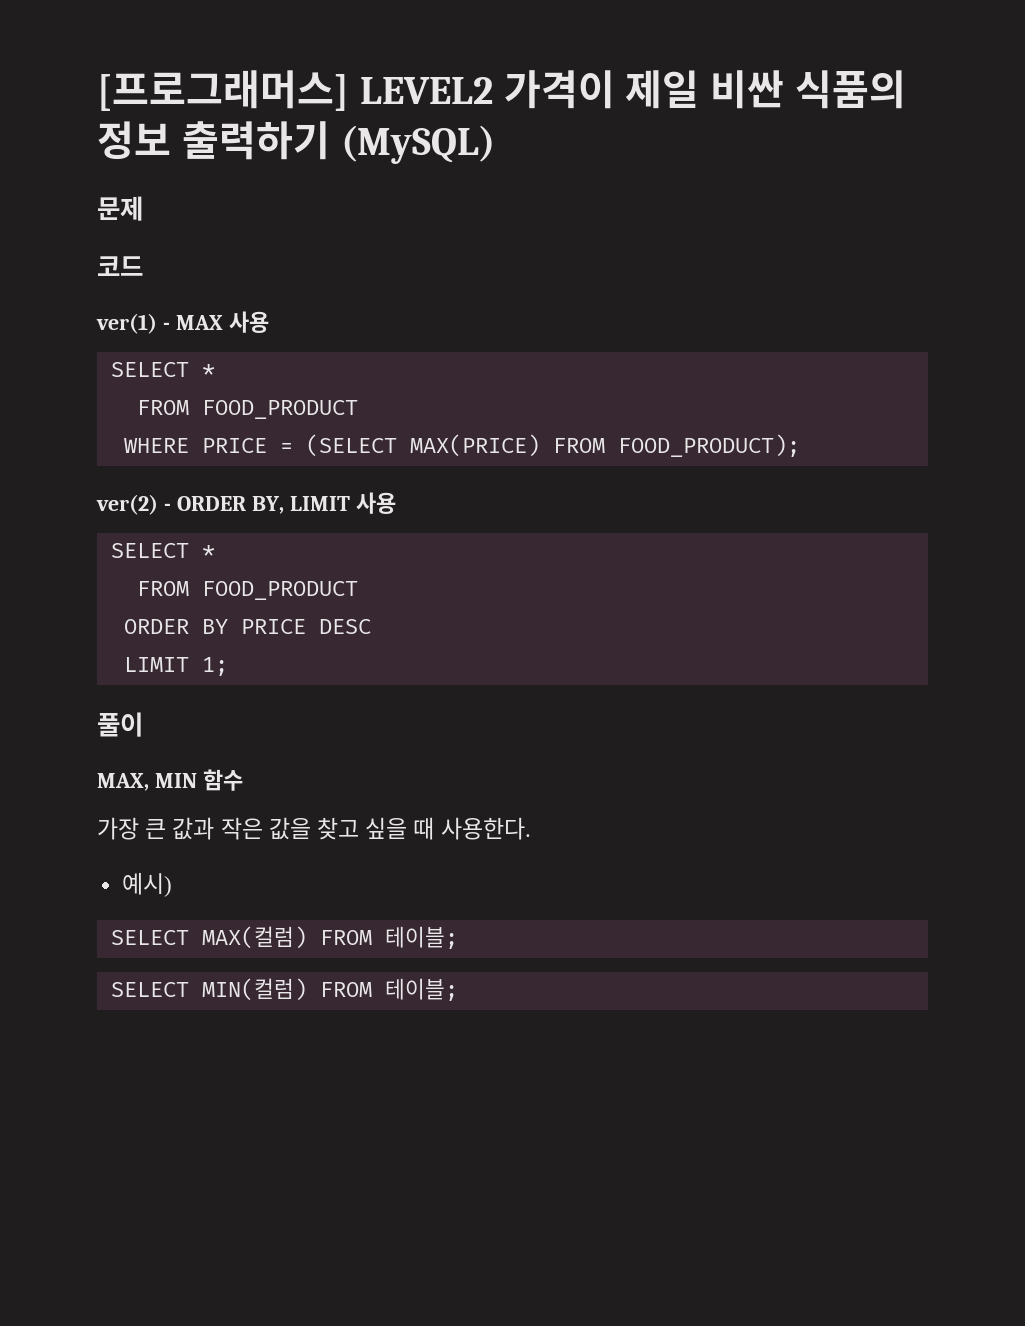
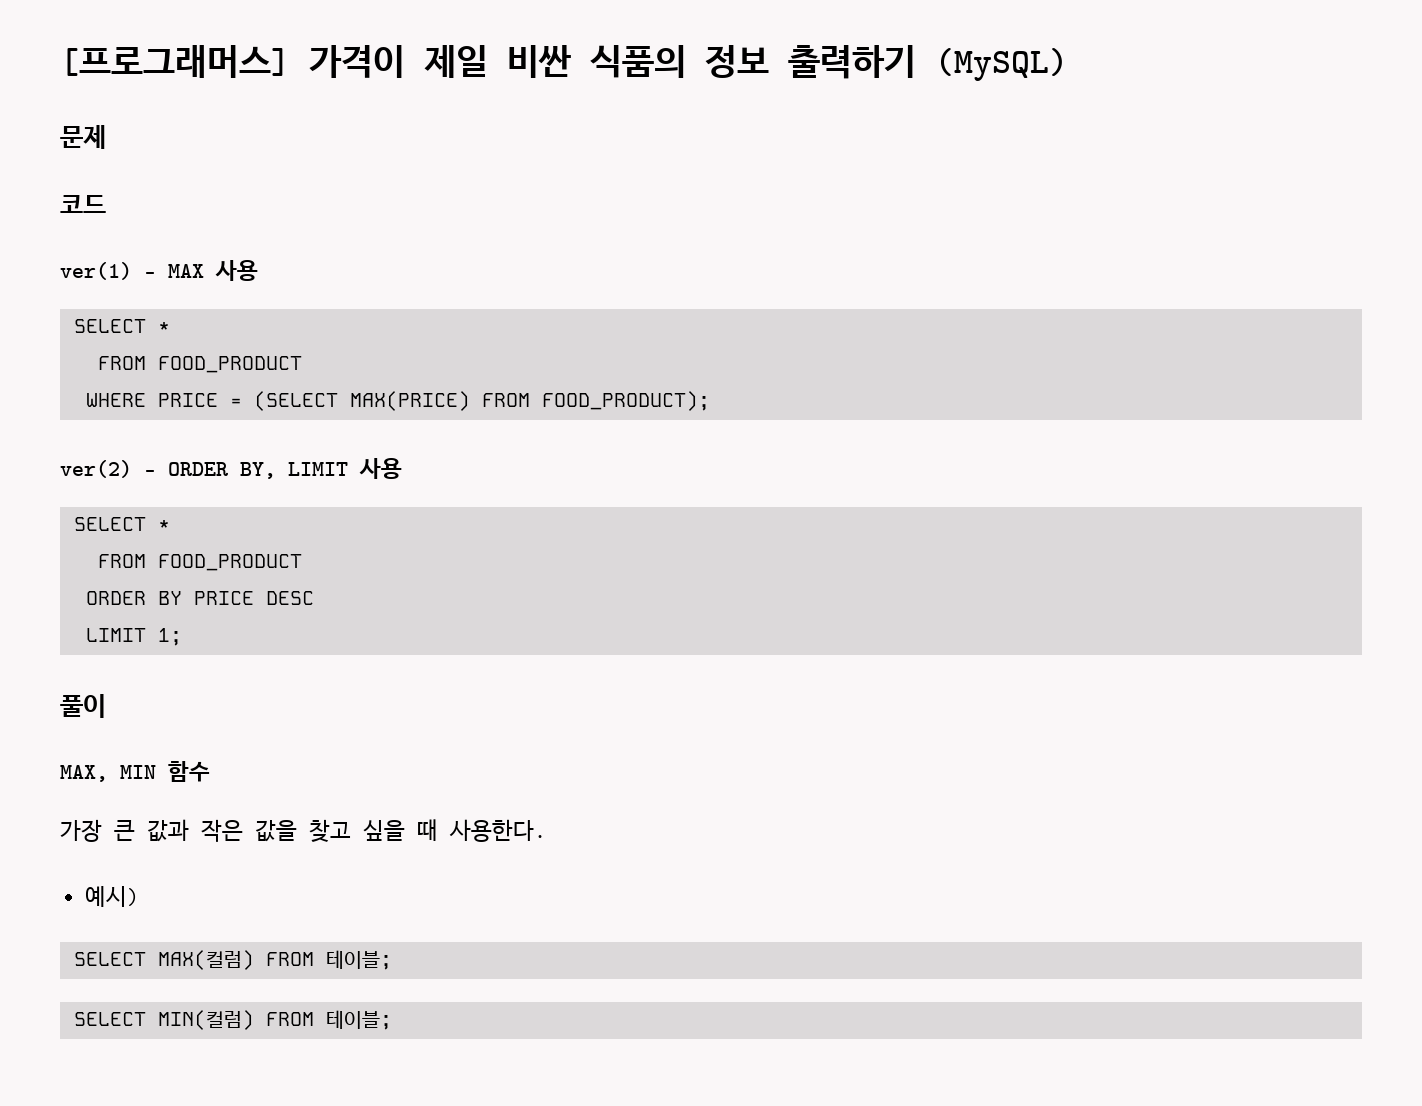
- [프로그래머스] LEVEL2 가격이 제일 비싼 식품의 정보 출력하기 (MySQL)
+ [프로그래머스] 가격이 제일 비싼 식품의 정보 출력하기 (MySQL)

